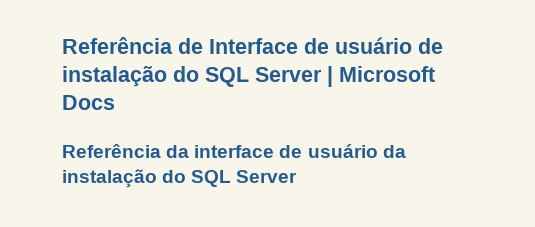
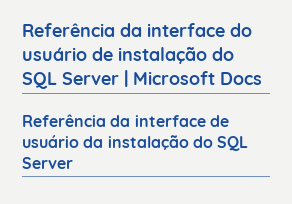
- Referência de Interface de usuário de instalação do SQL Server | Microsoft Docs
+ Referência da interface do usuário de instalação do SQL Server | Microsoft Docs

